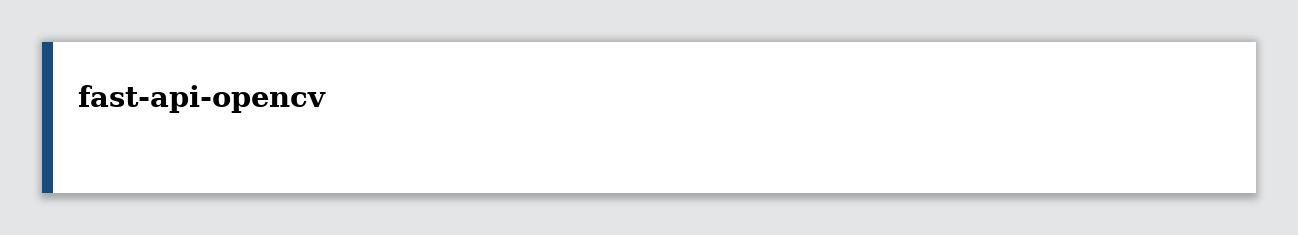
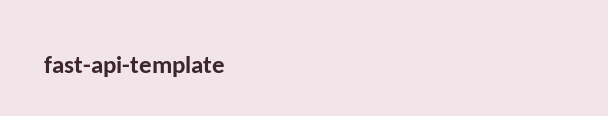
- fast-api-opencv
+ fast-api-template

